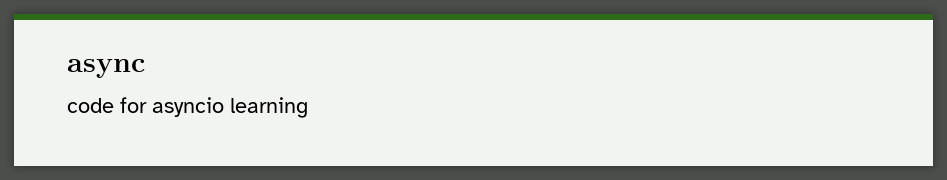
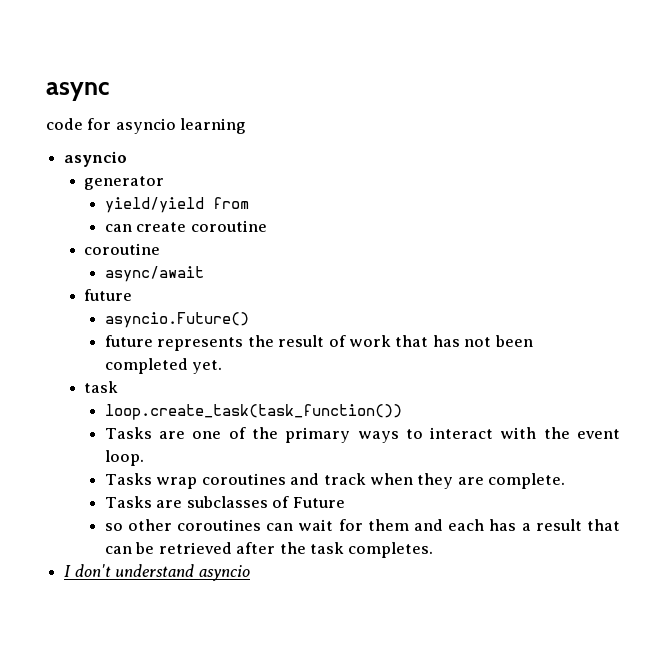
  code for asyncio learning
+ asyncio
+ generator
+ yield/yield from
+ can create coroutine
+ coroutine
+ async/await
+ future
+ asyncio.Future()
+ future represents the result of work that has not been completed yet.
+ task
+ loop.create_task(task_function())
+ Tasks are one of the primary ways to interact with the event loop.
+ Tasks wrap coroutines and track when they are complete.
+ Tasks are subclasses of Future
+ so other coroutines can wait for them and each has a result that can be retrieved after the task completes.
+ I don't understand asyncio

